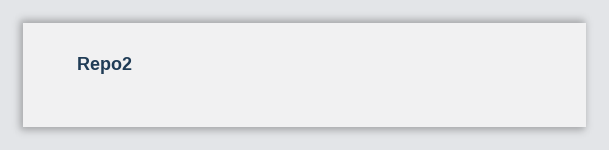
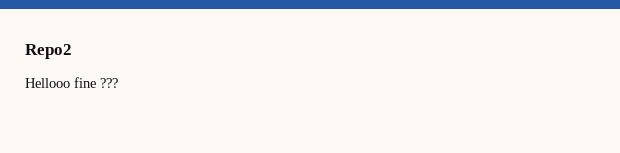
+ Hellooo fine ???

